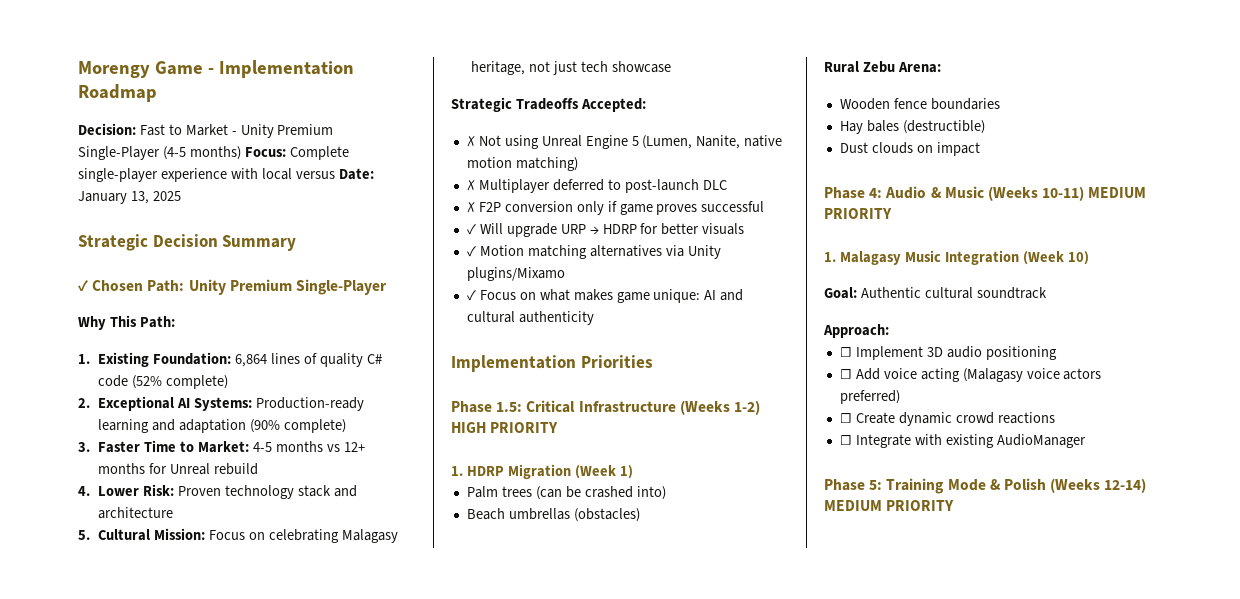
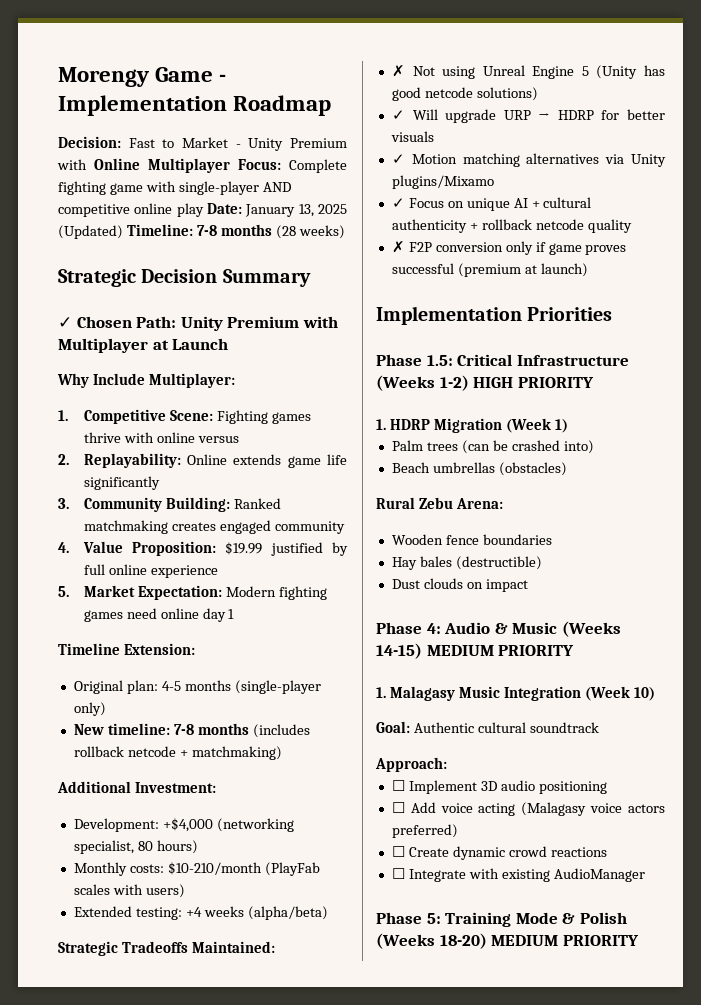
- Decision: Fast to Market - Unity Premium Single-Player (4-5 months) Focus: Complete single-player experience with local versus Date: January 13, 2025
+ Decision: Fast to Market - Unity Premium with Online Multiplayer Focus: Complete fighting game with single-player AND competitive online play Date: January 13, 2025 (Updated) Timeline: 7-8 months (28 weeks)
- ✓ Chosen Path: Unity Premium Single-Player
+ ✓ Chosen Path: Unity Premium with Multiplayer at Launch
- Why This Path:
- 1. Existing Foundation: 6,864 lines of quality C# code (52% complete)
- 2. Exceptional AI Systems: Production-ready learning and adaptation (90% complete)
- 3. Faster Time to Market: 4-5 months vs 12+ months for Unreal rebuild
- 4. Lower Risk: Proven technology stack and architecture
- 5. Cultural Mission: Focus on celebrating Malagasy heritage, not just tech showcase
+ Why Include Multiplayer:
+ 1. Competitive Scene: Fighting games thrive with online versus
+ 2. Replayability: Online extends game life significantly
+ 3. Community Building: Ranked matchmaking creates engaged community
+ 4. Value Proposition: $19.99 justified by full online experience
+ 5. Market Expectation: Modern fighting games need online day 1
+ Timeline Extension:
+ Original plan: 4-5 months (single-player only)
+ New timeline: 7-8 months (includes rollback netcode + matchmaking)
+ Additional Investment:
+ Development: +$4,000 (networking specialist, 80 hours)
+ Monthly costs: $10-210/month (PlayFab scales with users)
+ Extended testing: +4 weeks (alpha/beta)
- Strategic Tradeoffs Accepted:
+ Strategic Tradeoffs Maintained:
- ✗ Not using Unreal Engine 5 (Lumen, Nanite, native motion matching)
- ✗ Multiplayer deferred to post-launch DLC
- ✗ F2P conversion only if game proves successful
+ ✗ Not using Unreal Engine 5 (Unity has good netcode solutions)
- ✓ Focus on what makes game unique: AI and cultural authenticity
+ ✓ Focus on unique AI + cultural authenticity + rollback netcode quality
+ ✗ F2P conversion only if game proves successful (premium at launch)
- Phase 4: Audio & Music (Weeks 10-11) MEDIUM PRIORITY
+ Phase 4: Audio & Music (Weeks 14-15) MEDIUM PRIORITY
- Phase 5: Training Mode & Polish (Weeks 12-14) MEDIUM PRIORITY
+ Phase 5: Training Mode & Polish (Weeks 18-20) MEDIUM PRIORITY

